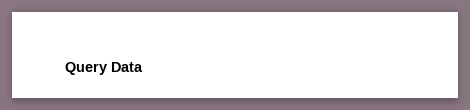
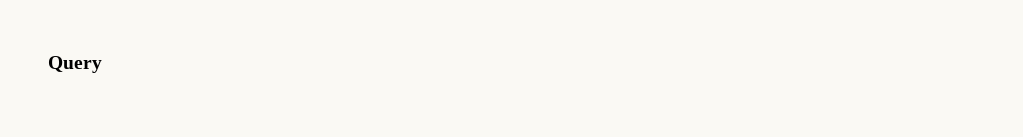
- Query Data
+ Query

